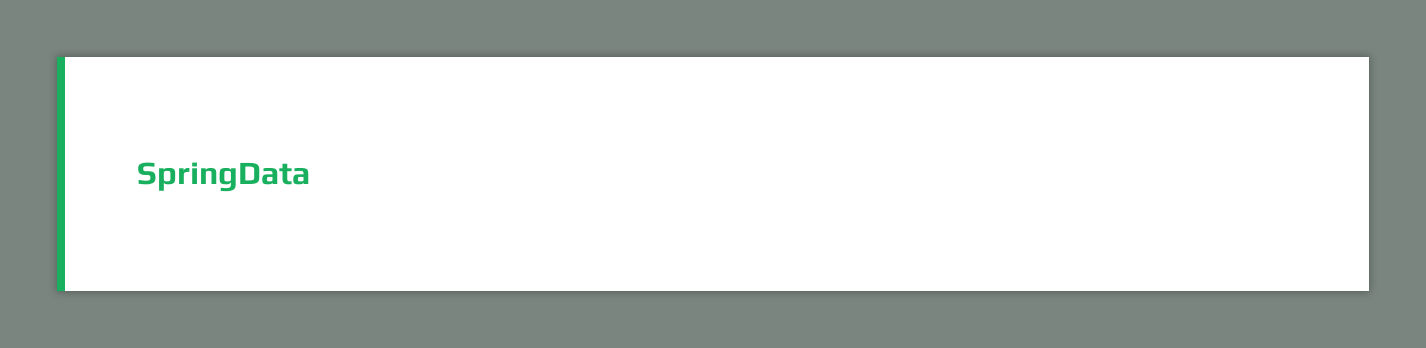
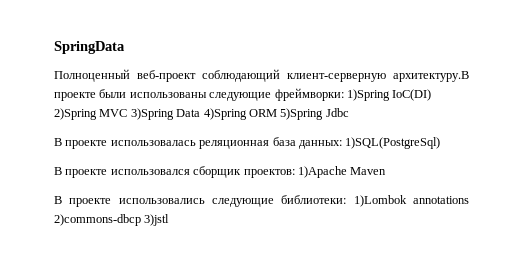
+ Полноценный веб-проект соблюдающий клиент-серверную архитектуру.В проекте были использованы следующие фреймворки: 1)Spring IoC(DI) 2)Spring MVC 3)Spring Data 4)Spring ORM 5)Spring Jdbc
+ В проекте использовалась реляционная база данных: 1)SQL(PostgreSql)
+ В проекте использовался сборщик проектов: 1)Apache Maven
+ В проекте использовались следующие библиотеки: 1)Lombok annotations 2)commons-dbcp 3)jstl

